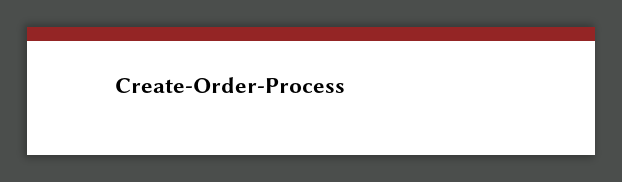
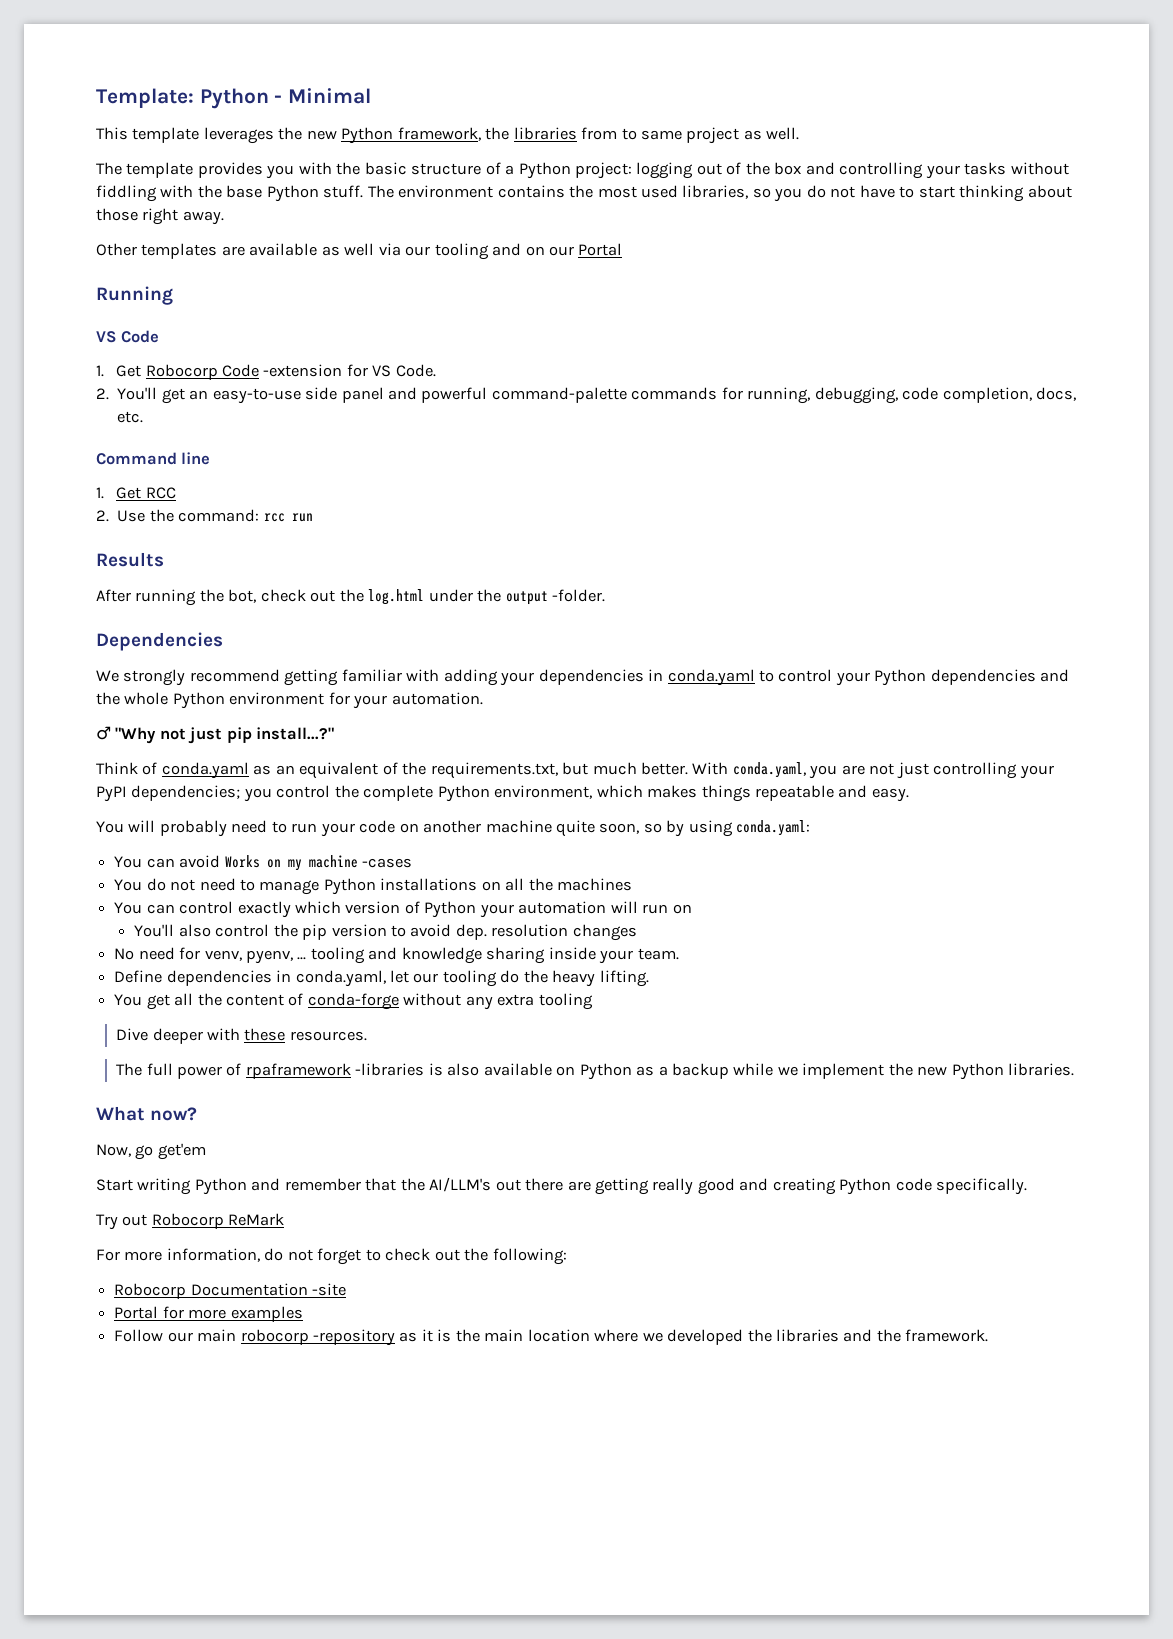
- Create-Order-Process
+ Template: Python - Minimal
+ This template leverages the new Python framework, the libraries from to same project as well.
+ The template provides you with the basic structure of a Python project: logging out of the box and controlling your tasks without fiddling with the base Python stuff. The environment contains the most used libraries, so you do not have to start thinking about those right away.
+ Other templates are available as well via our tooling and on our Portal
+ Running
+ VS Code
+ 1. Get Robocorp Code -extension for VS Code.
+ 2. You'll get an easy-to-use side panel and powerful command-palette commands for running, debugging, code completion, docs, etc.
+ Command line
+ 1. Get RCC
+ 2. Use the command: rcc run
+ Results
+ After running the bot, check out the log.html under the output -folder.
+ Dependencies
+ We strongly recommend getting familiar with adding your dependencies in conda.yaml to control your Python dependencies and the whole Python environment for your automation.
+ ♂ "Why not just pip install...?"
+ Think of conda.yaml as an equivalent of the requirements.txt, but much better. With conda.yaml, you are not just controlling your PyPI dependencies; you control the complete Python environment, which makes things repeatable and easy.
+ You will probably need to run your code on another machine quite soon, so by using conda.yaml:
+ You can avoid Works on my machine -cases
+ You do not need to manage Python installations on all the machines
+ You can control exactly which version of Python your automation will run on
+ You'll also control the pip version to avoid dep. resolution changes
+ No need for venv, pyenv, ... tooling and knowledge sharing inside your team.
+ Define dependencies in conda.yaml, let our tooling do the heavy lifting.
+ You get all the content of conda-forge without any extra tooling
+ Dive deeper with these resources.
+ The full power of rpaframework -libraries is also available on Python as a backup while we implement the new Python libraries.
+ What now?
+ Now, go get'em
+ Start writing Python and remember that the AI/LLM's out there are getting really good and creating Python code specifically.
+ Try out Robocorp ReMark
+ For more information, do not forget to check out the following:
+ Robocorp Documentation -site
+ Portal for more examples
+ Follow our main robocorp -repository as it is the main location where we developed the libraries and the framework.

